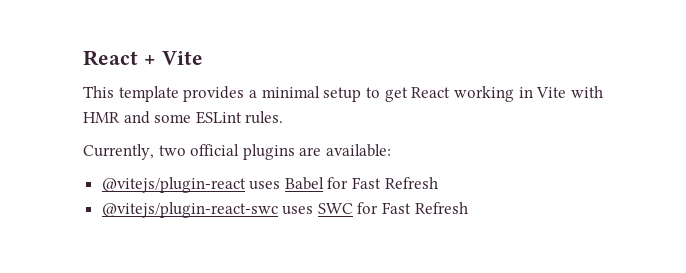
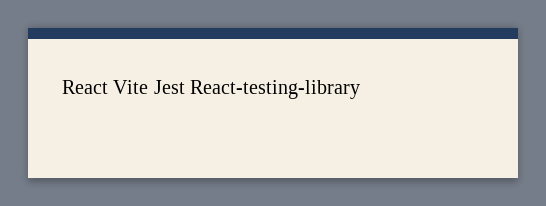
- React + Vite
- This template provides a minimal setup to get React working in Vite with HMR and some ESLint rules.
- Currently, two official plugins are available:
- @vitejs/plugin-react uses Babel for Fast Refresh
- @vitejs/plugin-react-swc uses SWC for Fast Refresh
+ React Vite Jest React-testing-library

